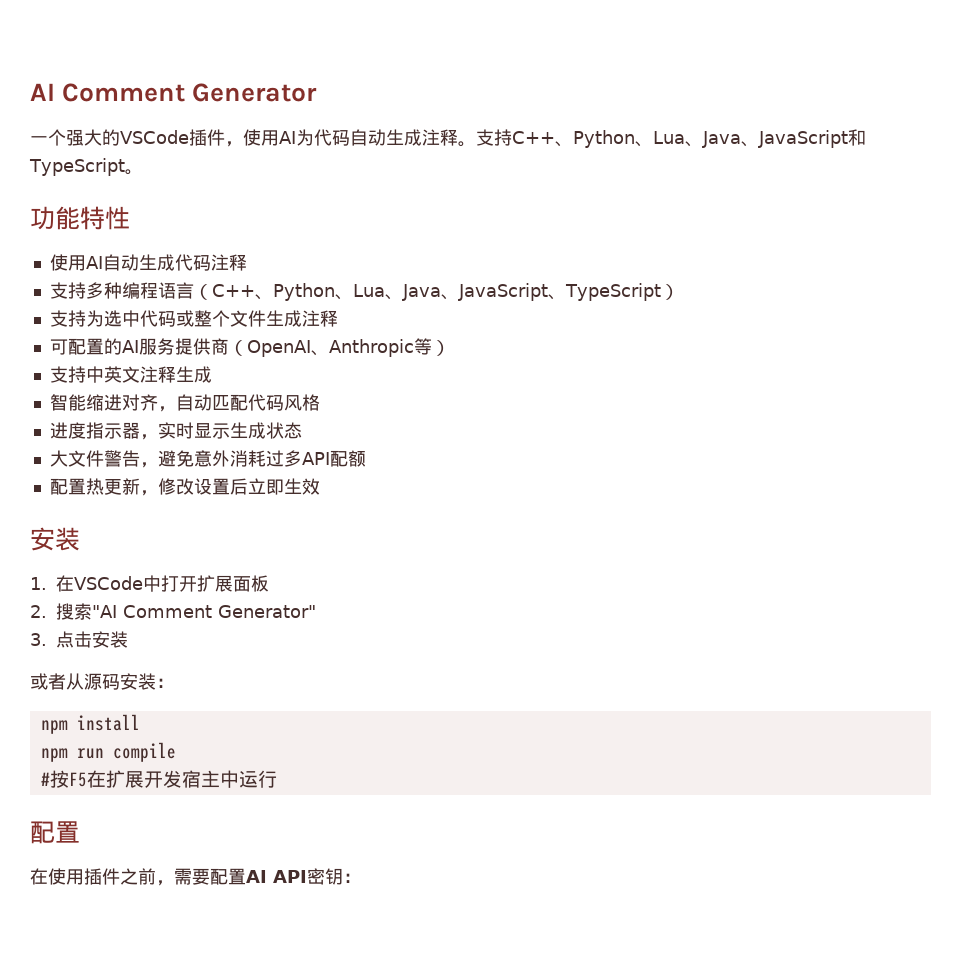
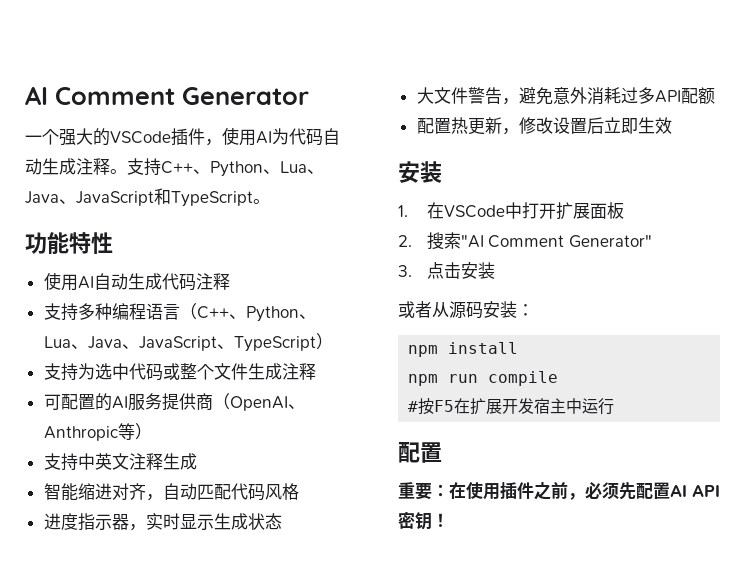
- 在使用插件之前，需要配置AI API密钥：
+ 重要：在使用插件之前，必须先配置AI API密钥！

